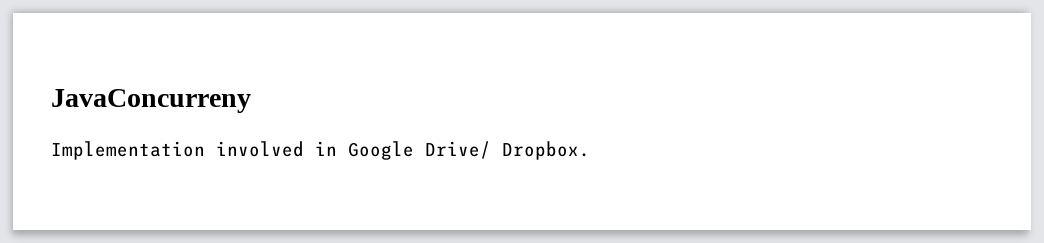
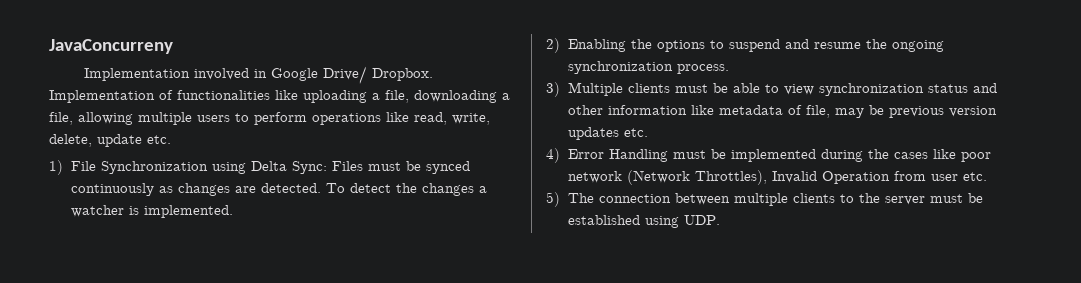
+ Implementation of functionalities like uploading a file, downloading a file, allowing multiple users to perform operations like read, write, delete, update etc.
+ 1) File Synchronization using Delta Sync: Files must be synced continuously as changes are detected. To detect the changes a watcher is implemented.
+ 2) Enabling the options to suspend and resume the ongoing synchronization process.
+ 3) Multiple clients must be able to view synchronization status and other information like metadata of file, may be previous version updates etc.
+ 4) Error Handling must be implemented during the cases like poor network (Network Throttles), Invalid Operation from user etc.
+ 5) The connection between multiple clients to the server must be established using UDP.

